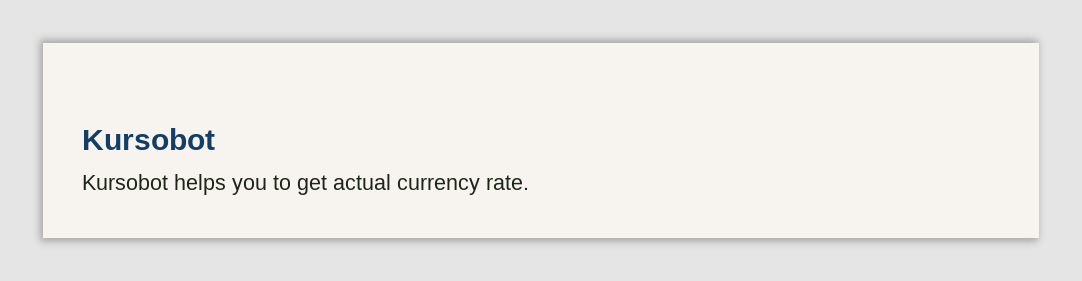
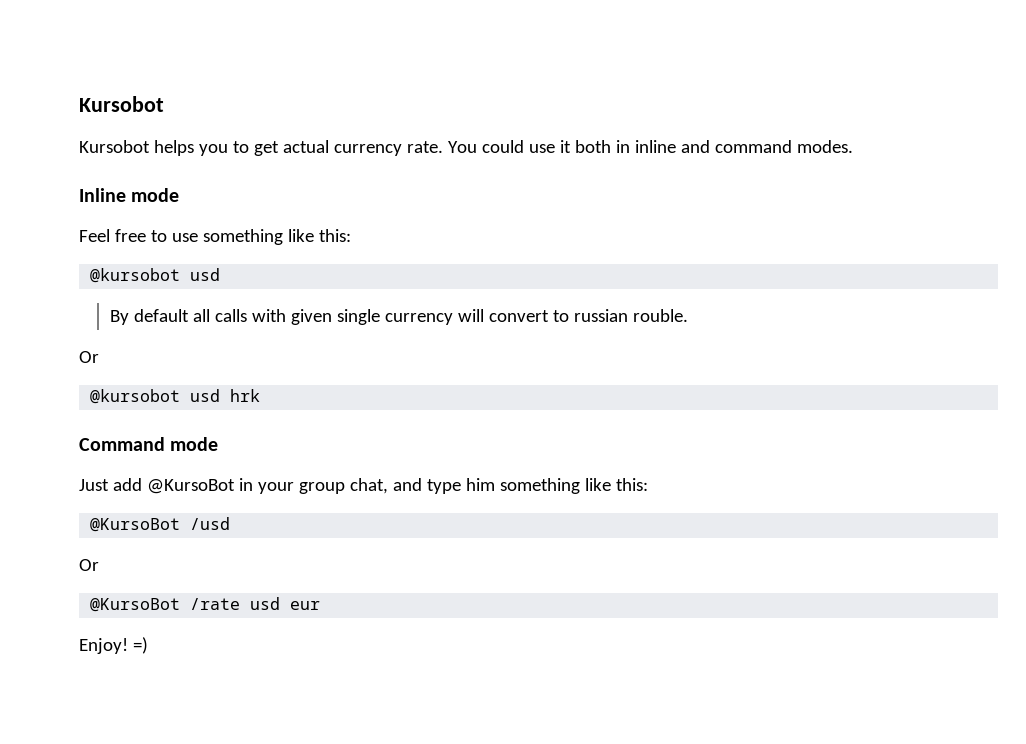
+ You could use it both in inline and command modes.
+ Inline mode
+ Feel free to use something like this:
+ @kursobot usd
+ By default all calls with given single currency will convert to russian rouble.
+ Or
+ @kursobot usd hrk
+ Command mode
+ Just add @KursoBot in your group chat, and type him something like this:
+ @KursoBot /usd
+ Or
+ @KursoBot /rate usd eur
+ Enjoy! =)

